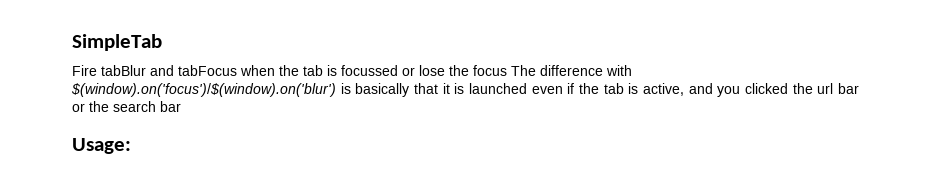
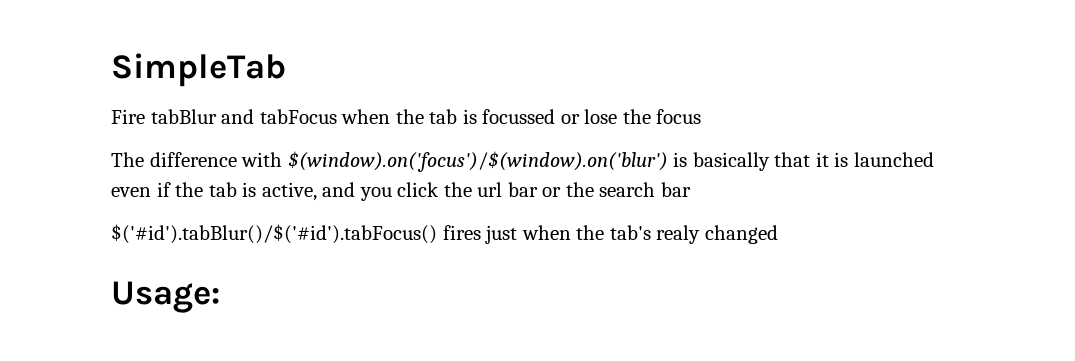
- Fire tabBlur and tabFocus when the tab is focussed or lose the focus The difference with $(window).on('focus')/$(window).on('blur') is basically that it is launched even if the tab is active, and you clicked the url bar or the search bar
+ Fire tabBlur and tabFocus when the tab is focussed or lose the focus
+ The difference with $(window).on('focus')/$(window).on('blur') is basically that it is launched even if the tab is active, and you click the url bar or the search bar
+ $('#id').tabBlur()/$('#id').tabFocus() fires just when the tab's realy changed

